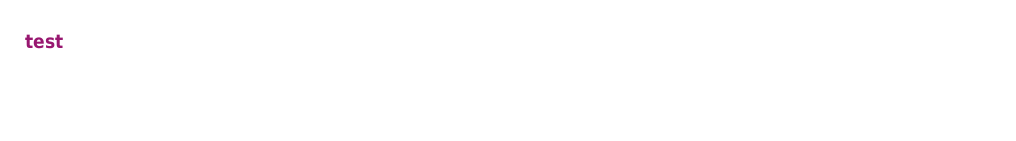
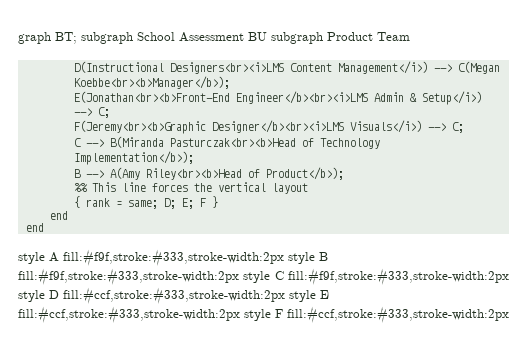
- test
+ graph BT; subgraph School Assessment BU subgraph Product Team
+ D(Instructional Designers<br><i>LMS Content Management</i>) --> C(Megan Koebbe<br><b>Manager</b>);
+ E(Jonathan<br><b>Front-End Engineer</b><br><i>LMS Admin & Setup</i>) --> C;
+ F(Jeremy<br><b>Graphic Designer</b><br><i>LMS Visuals</i>) --> C;
+ C --> B(Miranda Pasturczak<br><b>Head of Technology Implementation</b>);
+ B --> A(Amy Riley<br><b>Head of Product</b>);
+ %% This line forces the vertical layout
+ { rank = same; D; E; F }
+ end
+ end
+ style A fill:#f9f,stroke:#333,stroke-width:2px style B fill:#f9f,stroke:#333,stroke-width:2px style C fill:#f9f,stroke:#333,stroke-width:2px style D fill:#ccf,stroke:#333,stroke-width:2px style E fill:#ccf,stroke:#333,stroke-width:2px style F fill:#ccf,stroke:#333,stroke-width:2px

